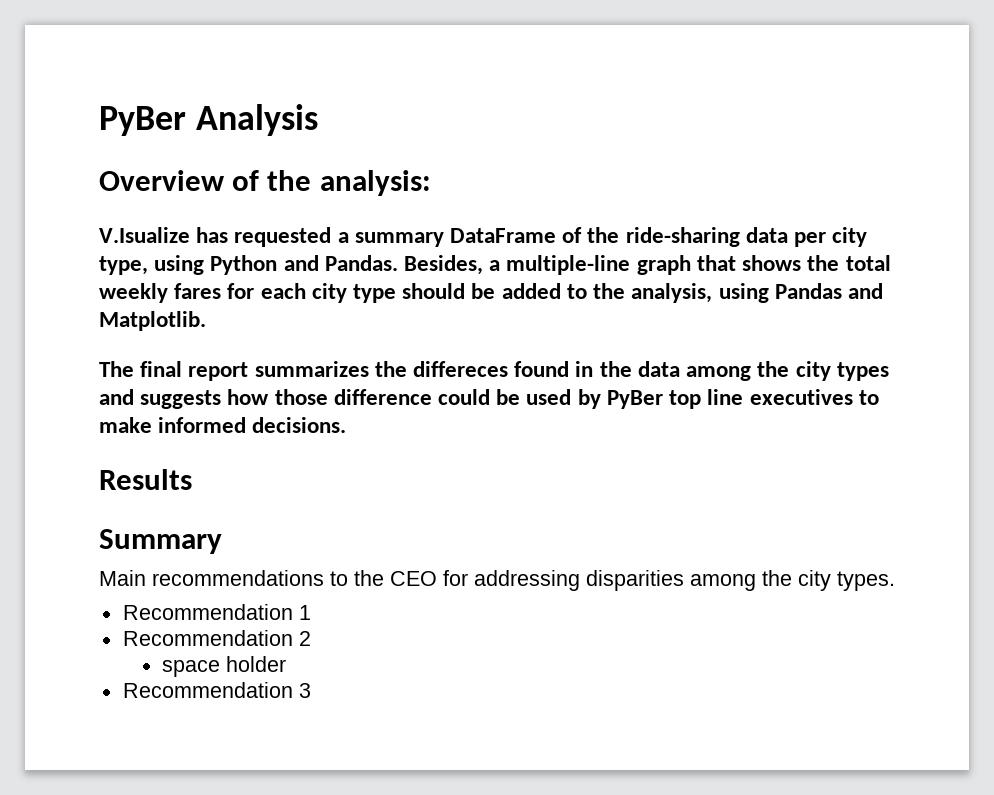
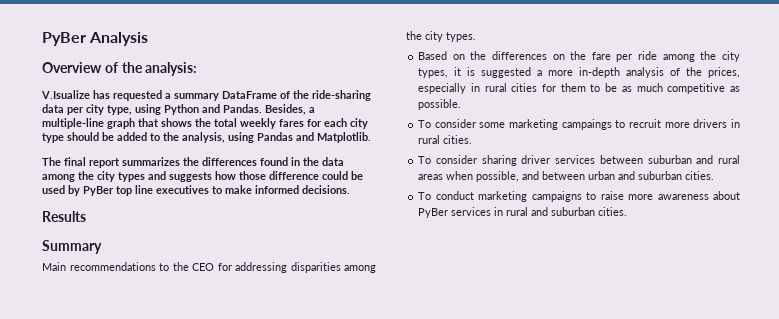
- The final report summarizes the differeces found in the data among the city types and suggests how those difference could be used by PyBer top line executives to make informed decisions.
+ The final report summarizes the differences found in the data among the city types and suggests how those difference could be used by PyBer top line executives to make informed decisions.
- Recommendation 1
- Recommendation 2
- space holder
- Recommendation 3
+ Based on the differences on the fare per ride among the city types, it is suggested a more in-depth analysis of the prices, especially in rural cities for them to be as much competitive as possible.
+ To consider some marketing campaings to recruit more drivers in rural cities.
+ To consider sharing driver services between suburban and rural areas when possible, and between urban and suburban cities.
+ To conduct marketing campaigns to raise more awareness about PyBer services in rural and suburban cities.

